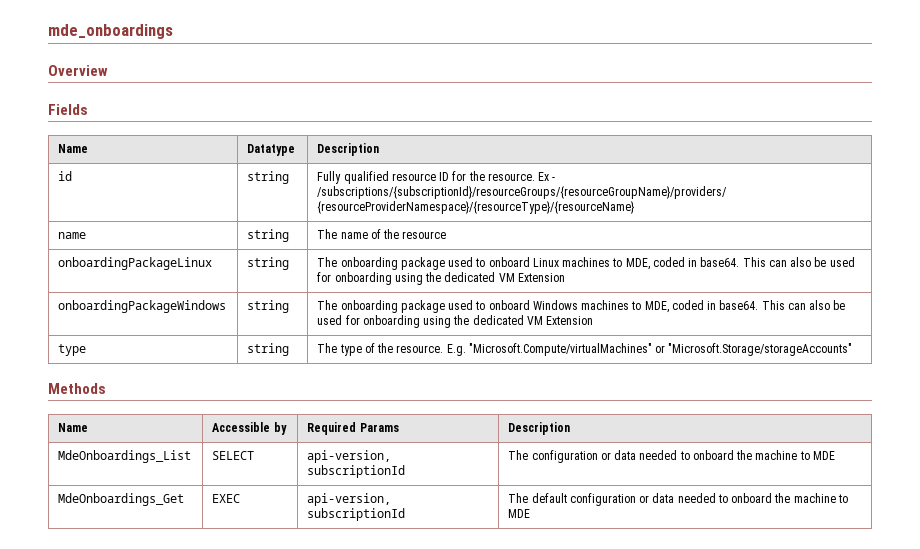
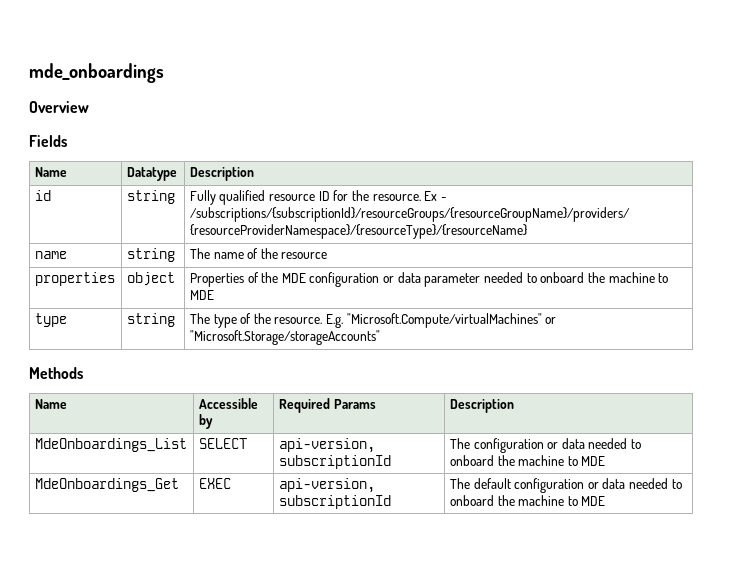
- onboardingPackageLinux | string | The onboarding package used to onboard Linux machines to MDE, coded in base64. This can also be used for onboarding using the dedicated VM Extension
- onboardingPackageWindows | string | The onboarding package used to onboard Windows machines to MDE, coded in base64. This can also be used for onboarding using the dedicated VM Extension
+ properties | object | Properties of the MDE configuration or data parameter needed to onboard the machine to MDE

